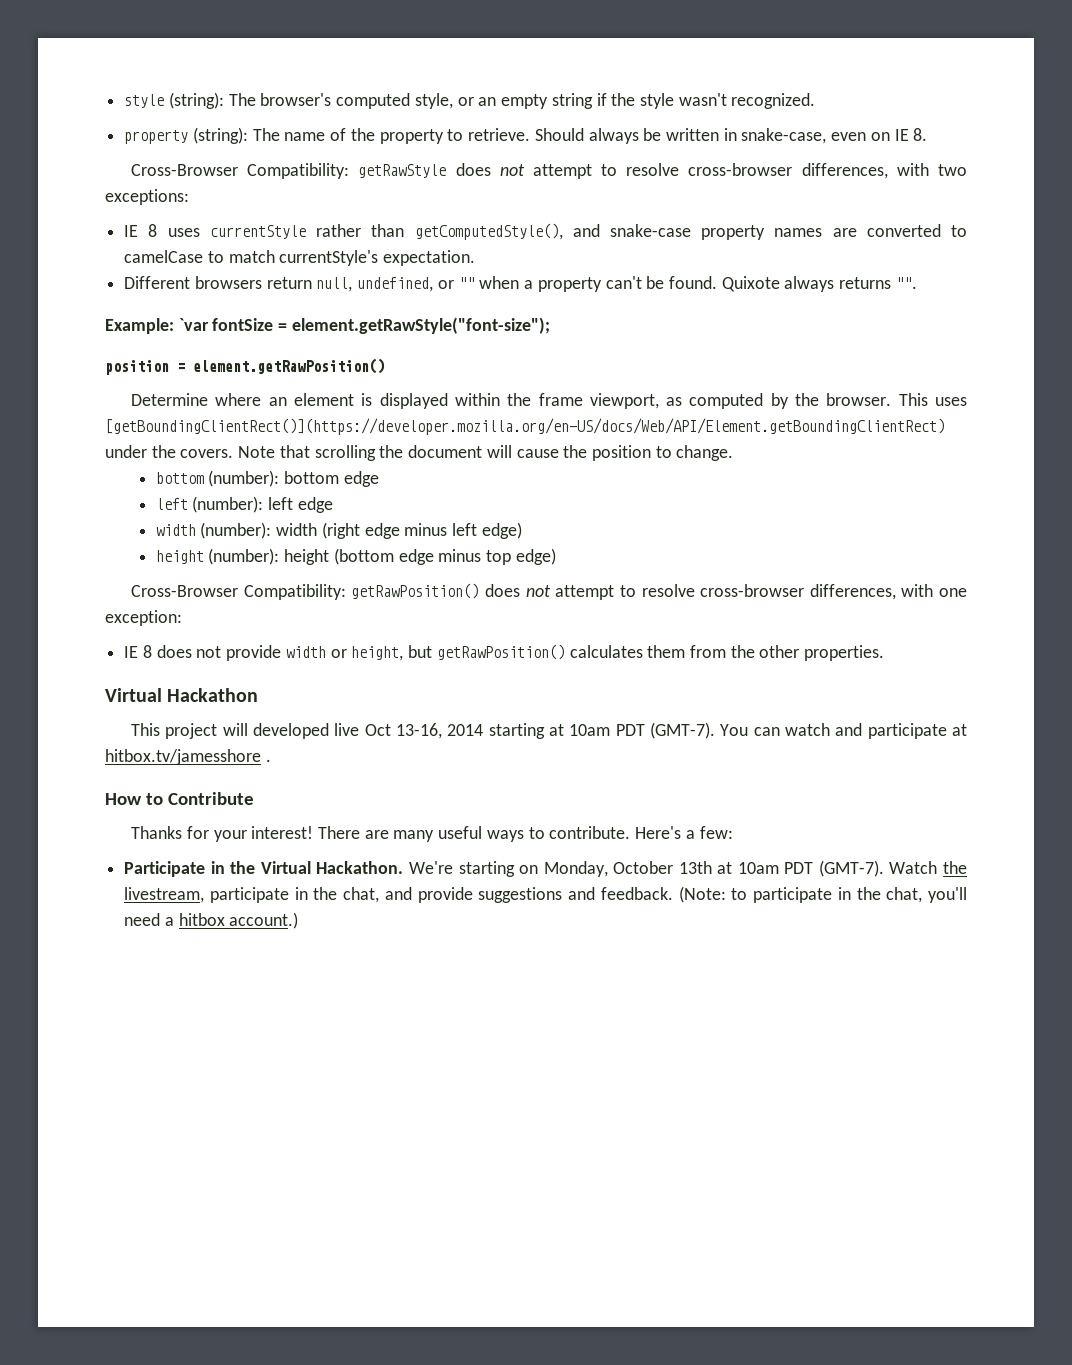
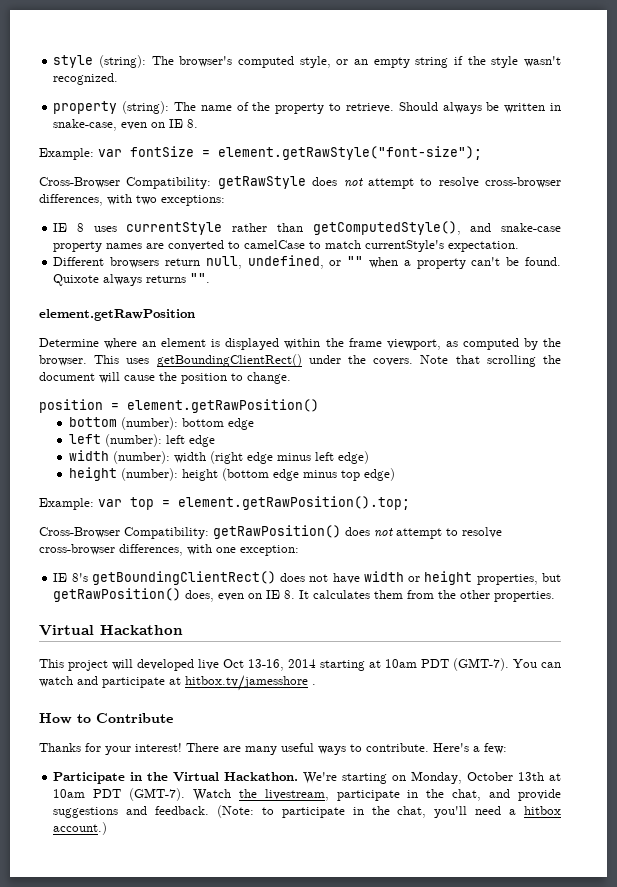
+ Example: var fontSize = element.getRawStyle("font-size");
- Example: `var fontSize = element.getRawStyle("font-size");
- position = element.getRawPosition()
+ element.getRawPosition
- This uses [getBoundingClientRect()](https://developer.mozilla.org/en-US/docs/Web/API/Element.getBoundingClientRect) under the covers.
+ This uses getBoundingClientRect() under the covers.
+ position = element.getRawPosition()
+ Example: var top = element.getRawPosition().top;
- IE 8 does not provide width or height, but getRawPosition() calculates them from the other properties.
+ IE 8's getBoundingClientRect() does not have width or height properties, but getRawPosition() does, even on IE 8. It calculates them from the other properties.

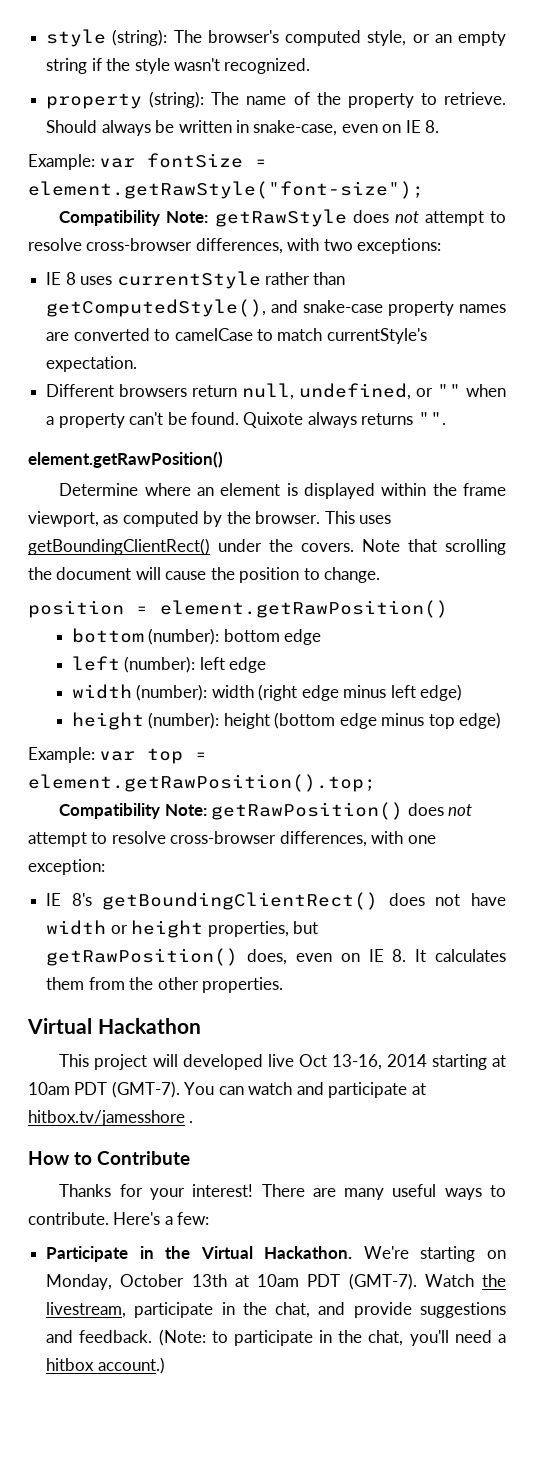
- Cross-Browser Compatibility: getRawStyle does not attempt to resolve cross-browser differences, with two exceptions:
+ Compatibility Note: getRawStyle does not attempt to resolve cross-browser differences, with two exceptions:
  Quixote always returns "".
- element.getRawPosition
+ element.getRawPosition()
- Cross-Browser Compatibility: getRawPosition() does not attempt to resolve cross-browser differences, with one exception:
+ Compatibility Note: getRawPosition() does not attempt to resolve cross-browser differences, with one exception:

